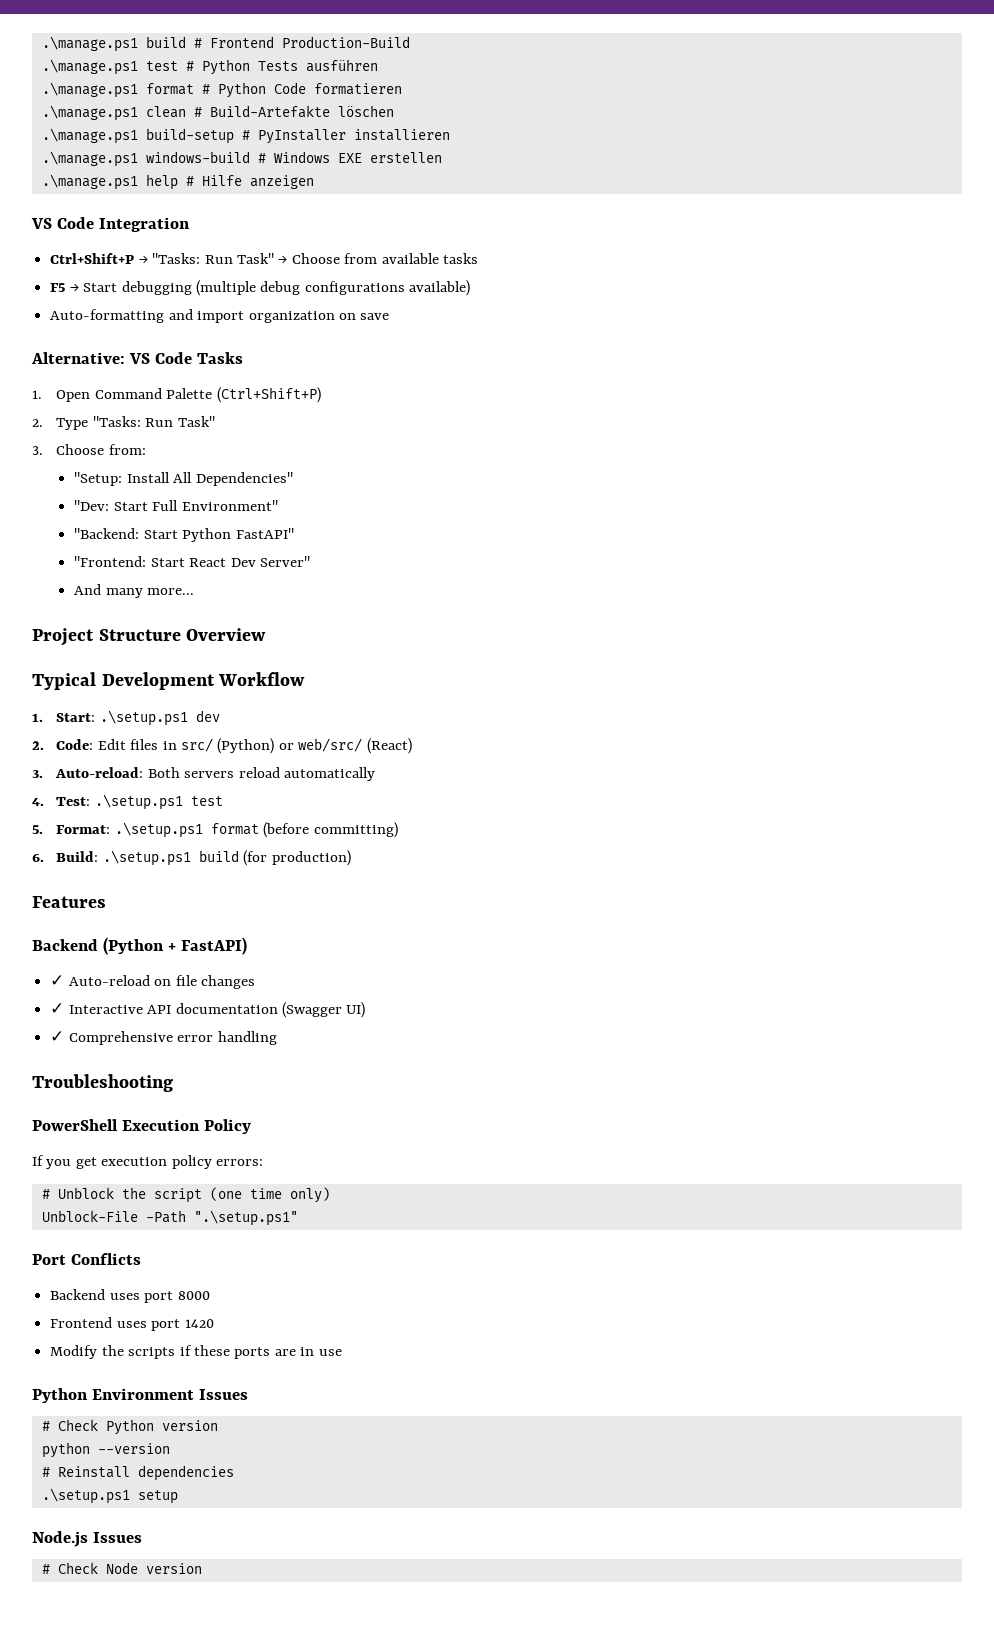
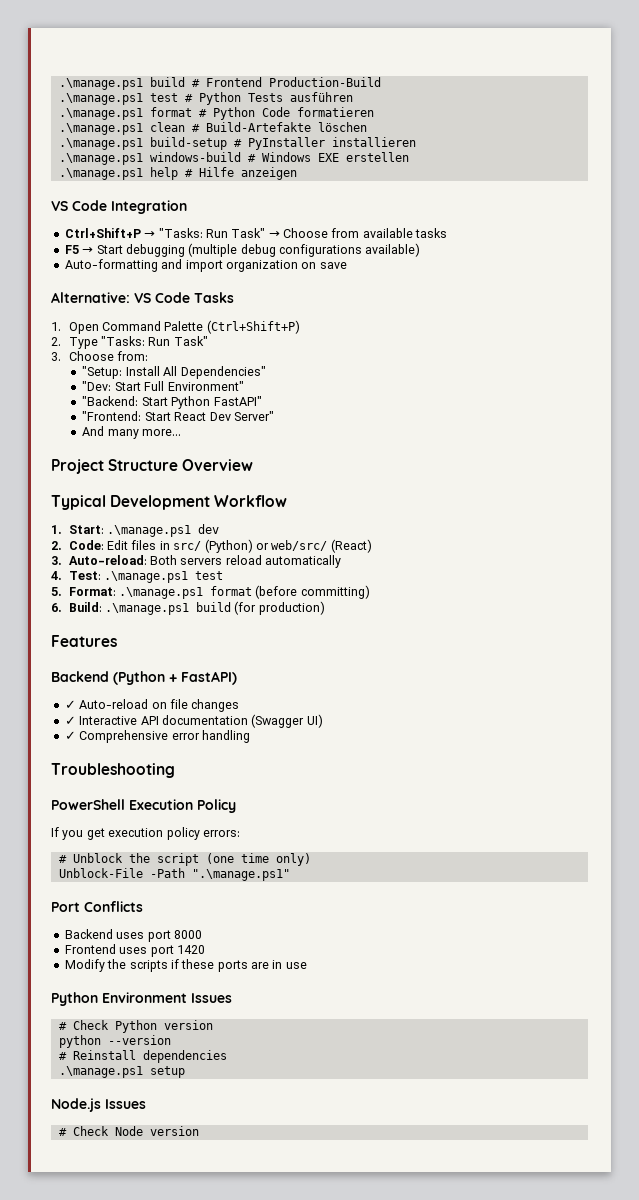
- 1. Start: .\setup.ps1 dev
+ 1. Start: .\manage.ps1 dev
- 4. Test: .\setup.ps1 test
+ 4. Test: .\manage.ps1 test
- 5. Format: .\setup.ps1 format (before committing)
+ 5. Format: .\manage.ps1 format (before committing)
- 6. Build: .\setup.ps1 build (for production)
+ 6. Build: .\manage.ps1 build (for production)
- Unblock-File -Path ".\setup.ps1"
+ Unblock-File -Path ".\manage.ps1"
- .\setup.ps1 setup
+ .\manage.ps1 setup

